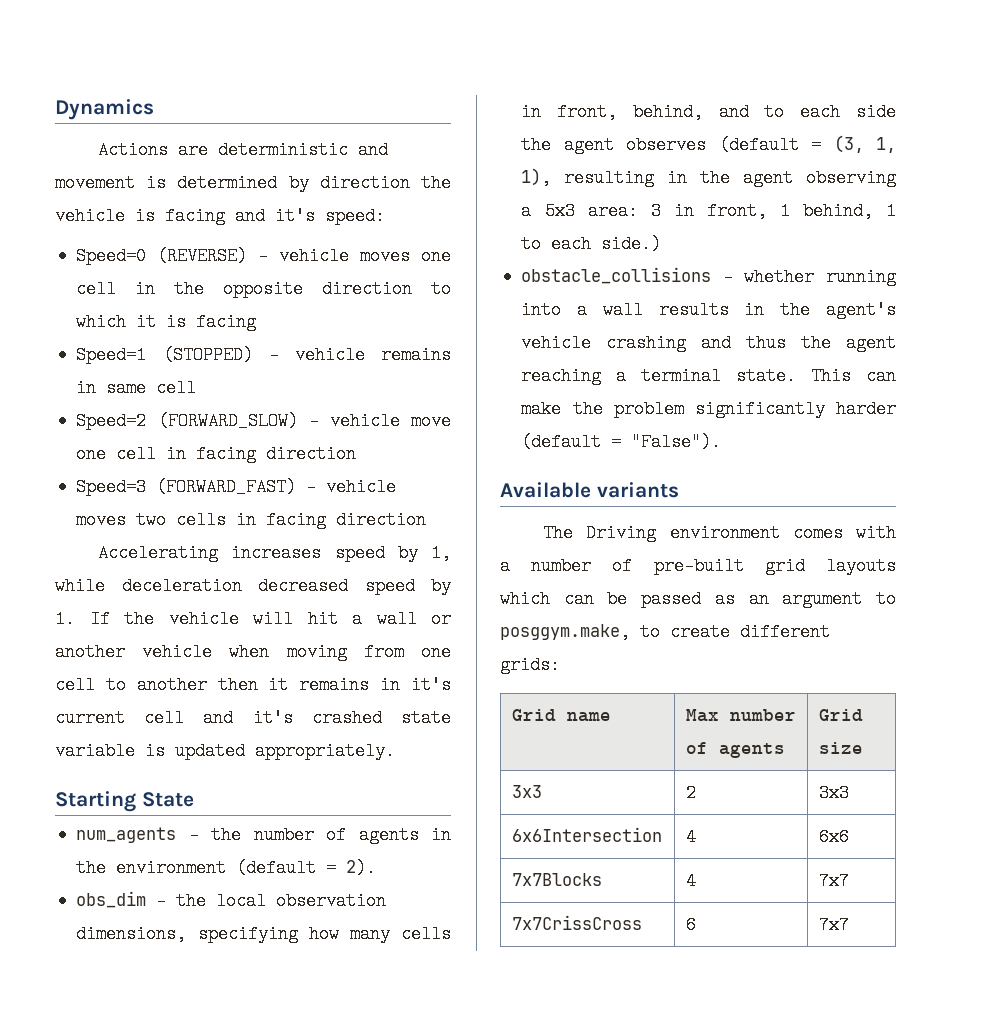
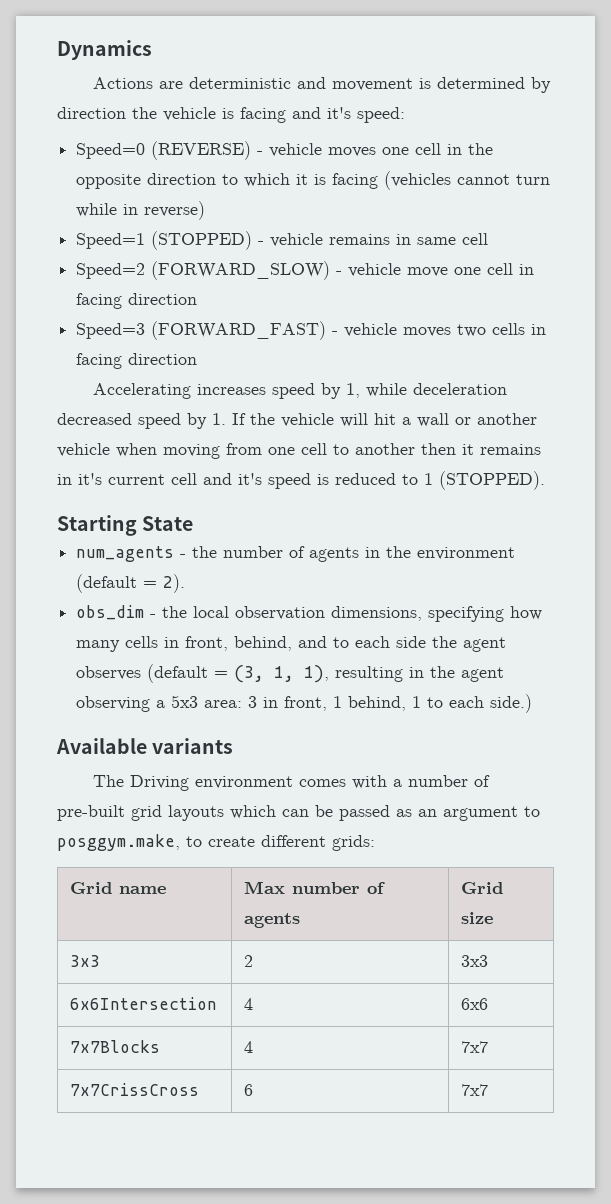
- Speed=0 (REVERSE) - vehicle moves one cell in the opposite direction to which it is facing
+ Speed=0 (REVERSE) - vehicle moves one cell in the opposite direction to which it is facing (vehicles cannot turn while in reverse)
- Accelerating increases speed by 1, while deceleration decreased speed by 1. If the vehicle will hit a wall or another vehicle when moving from one cell to another then it remains in it's current cell and it's crashed state variable is updated appropriately.
+ Accelerating increases speed by 1, while deceleration decreased speed by 1. If the vehicle will hit a wall or another vehicle when moving from one cell to another then it remains in it's current cell and it's speed is reduced to 1 (STOPPED).
- obstacle_collisions - whether running into a wall results in the agent's vehicle crashing and thus the agent reaching a terminal state. This can make the problem significantly harder (default = "False").

